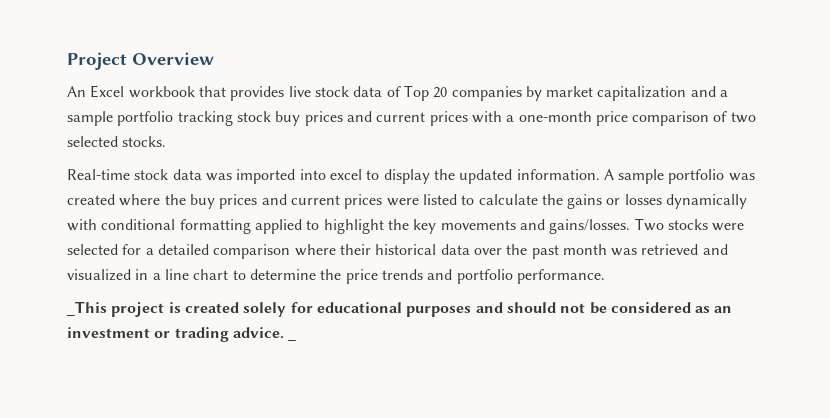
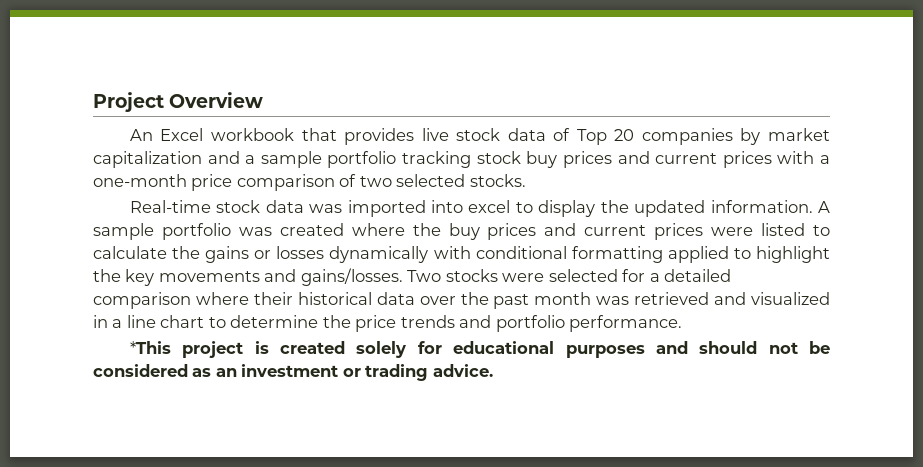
- _This project is created solely for educational purposes and should not be considered as an investment or trading advice. _
+ *This project is created solely for educational purposes and should not be considered as an investment or trading advice.

